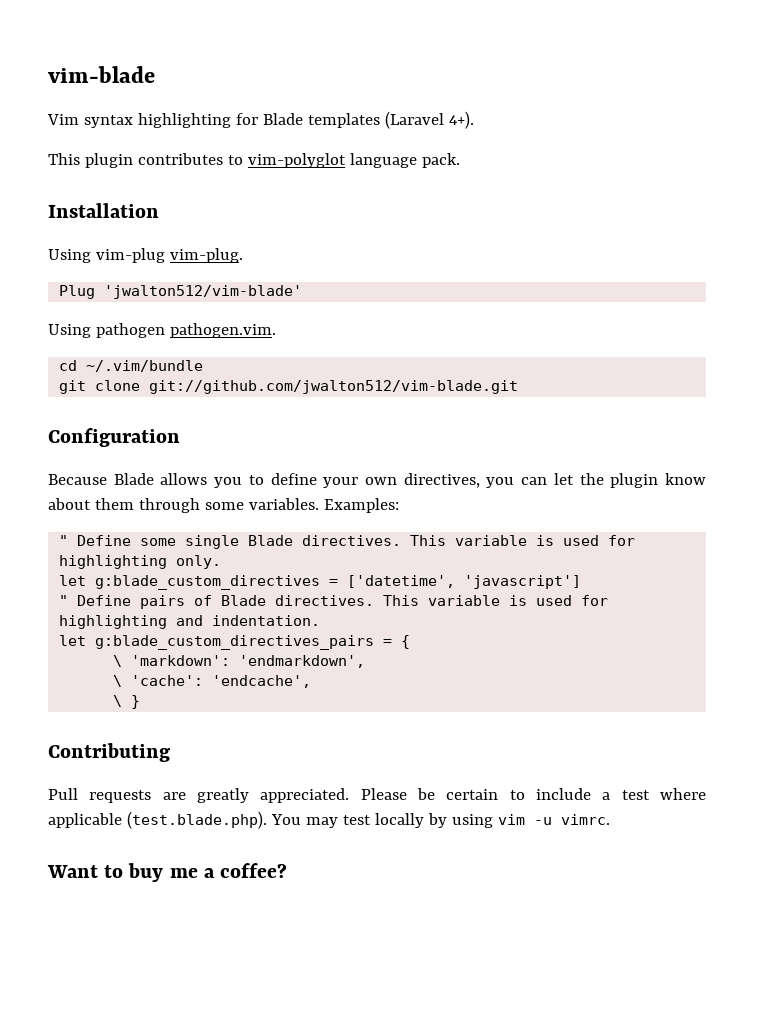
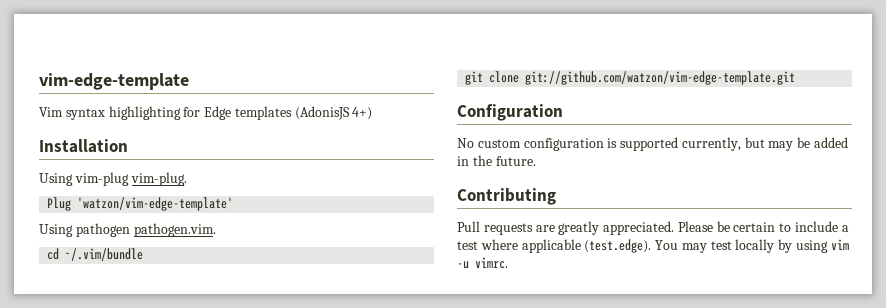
- vim-blade
+ vim-edge-template
- Vim syntax highlighting for Blade templates (Laravel 4+).
- This plugin contributes to vim-polyglot language pack.
+ Vim syntax highlighting for Edge templates (AdonisJS 4+)
- Plug 'jwalton512/vim-blade'
+ Plug 'watzon/vim-edge-template'
- git clone git://github.com/jwalton512/vim-blade.git
+ git clone git://github.com/watzon/vim-edge-template.git
- Because Blade allows you to define your own directives, you can let the plugin know about them through some variables. Examples:
- " Define some single Blade directives. This variable is used for highlighting only.
- let g:blade_custom_directives = ['datetime', 'javascript']
- " Define pairs of Blade directives. This variable is used for highlighting and indentation.
- let g:blade_custom_directives_pairs = {
- \ 'markdown': 'endmarkdown',
- \ 'cache': 'endcache',
- \ }
+ No custom configuration is supported currently, but may be added in the future.
- Please be certain to include a test where applicable (test.blade.php). You may test locally by using vim -u vimrc.
+ Please be certain to include a test where applicable (test.edge). You may test locally by using vim -u vimrc.
- Want to buy me a coffee?

